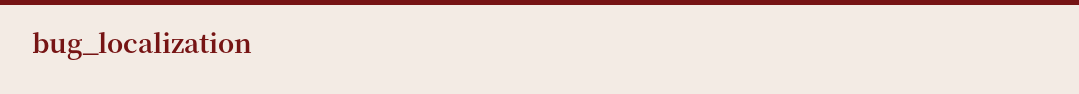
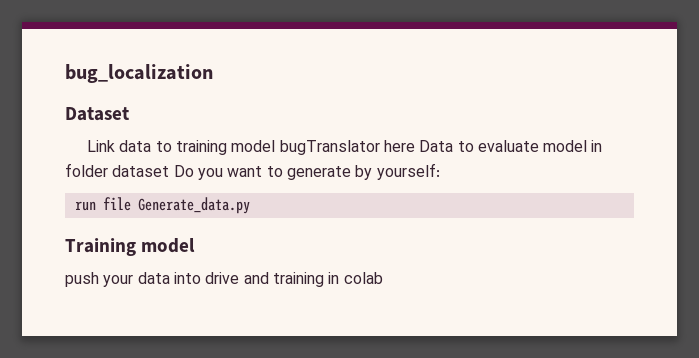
+ Dataset
+ Link data to training model bugTranslator here Data to evaluate model in folder dataset Do you want to generate by yourself:
+ run file Generate_data.py
+ Training model
+ push your data into drive and training in colab

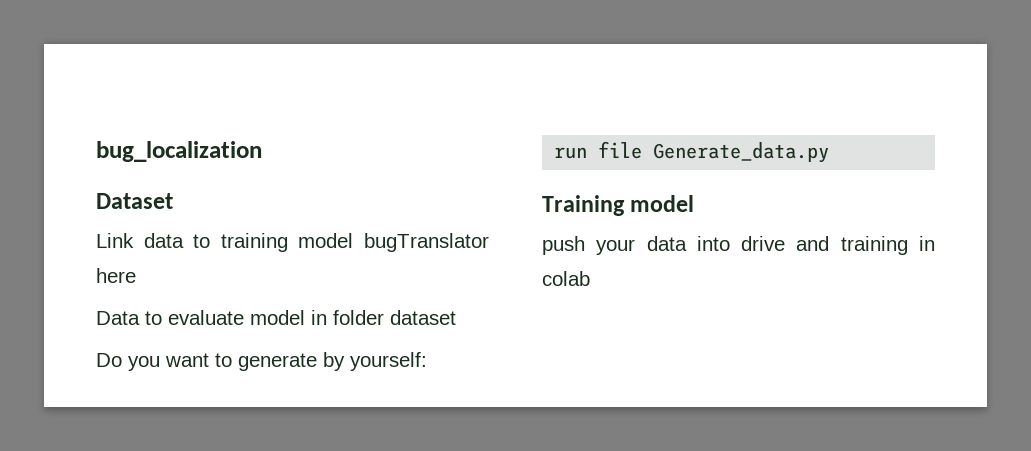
- Link data to training model bugTranslator here Data to evaluate model in folder dataset Do you want to generate by yourself:
+ Link data to training model bugTranslator here
+ Data to evaluate model in folder dataset
+ Do you want to generate by yourself:

